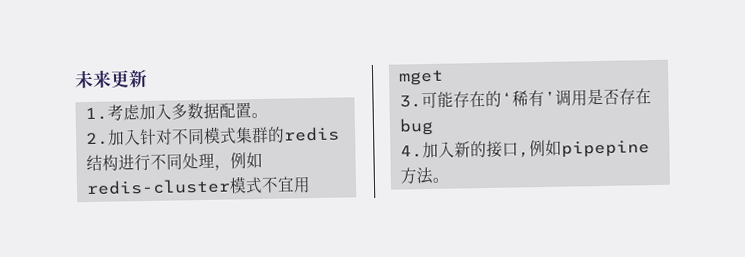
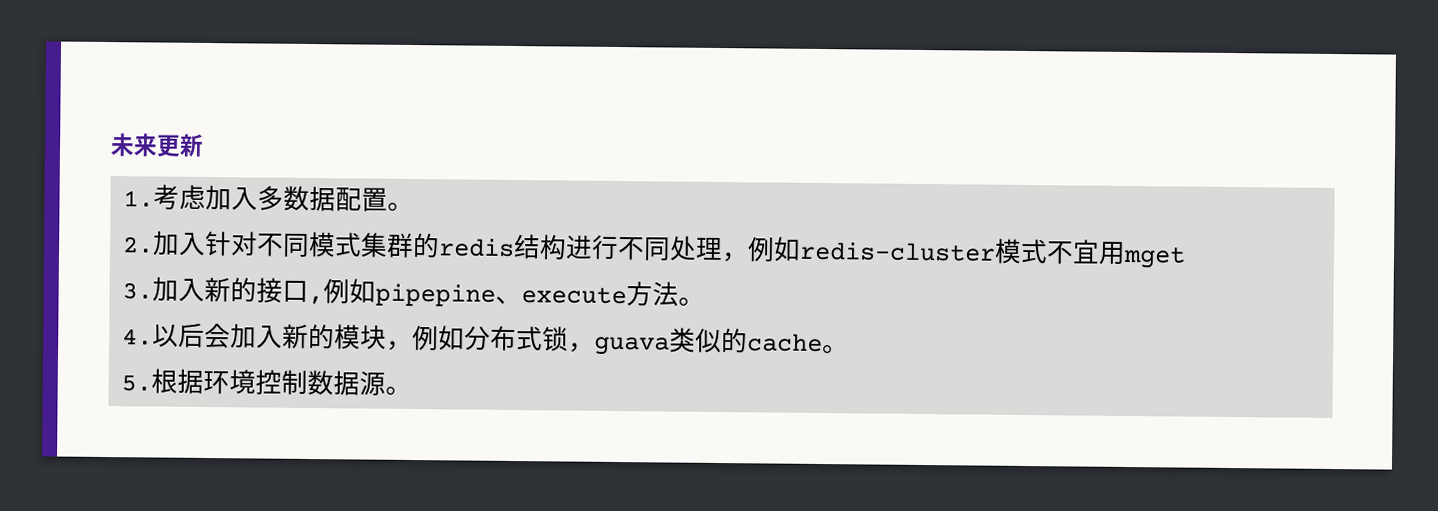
- 3.可能存在的‘稀有’调用是否存在bug
- 4.加入新的接口,例如pipepine方法。
+ 3.加入新的接口,例如pipepine、execute方法。
+ 4.以后会加入新的模块，例如分布式锁，guava类似的cache。
+ 5.根据环境控制数据源。

